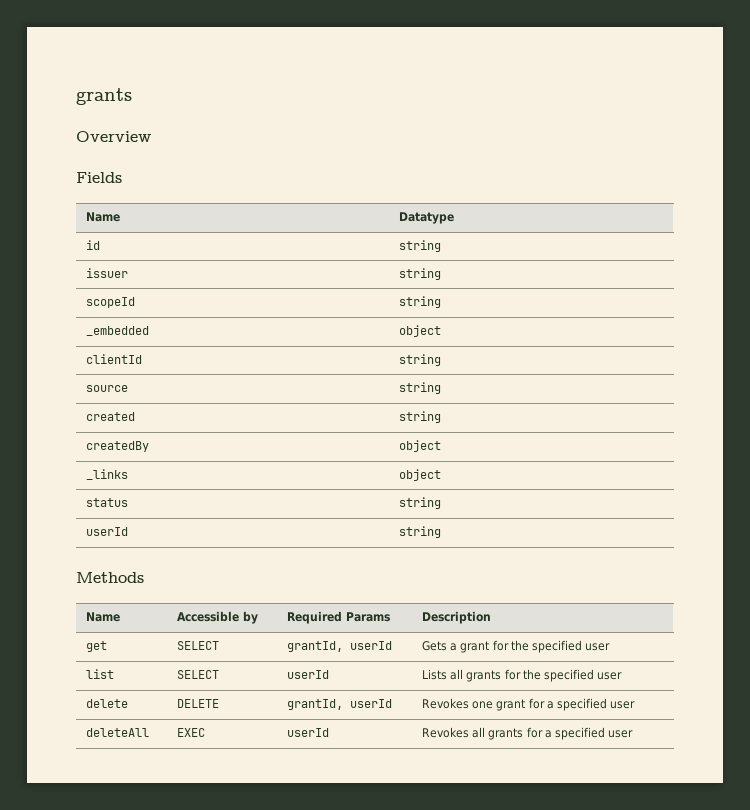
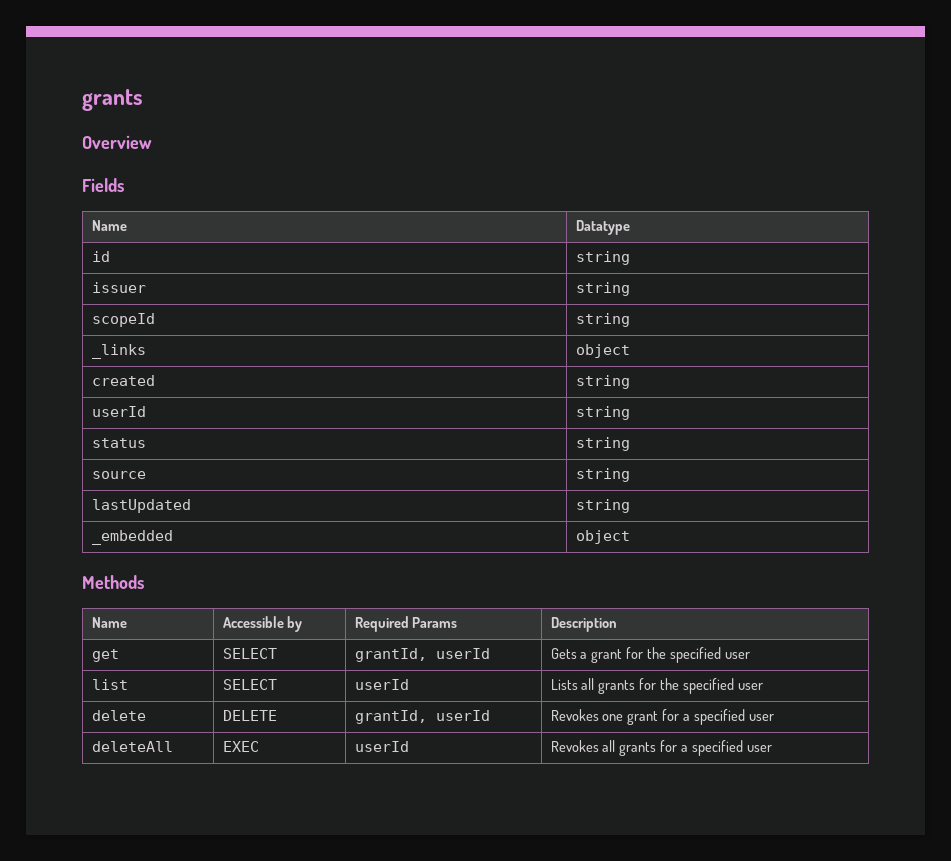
- _embedded | object
- clientId | string
+ _links | object
+ created | string
+ userId | string
+ status | string
- created | string
- createdBy | object
- _links | object
- status | string
- userId | string
+ lastUpdated | string
+ _embedded | object

